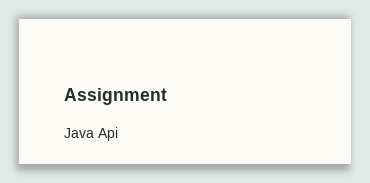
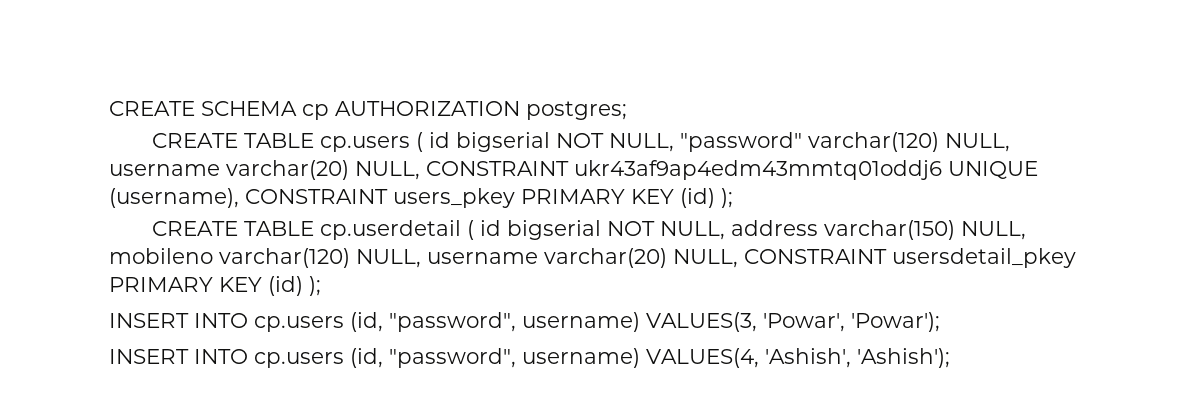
- Assignment
- Java Api
+ CREATE SCHEMA cp AUTHORIZATION postgres;
+ CREATE TABLE cp.users ( id bigserial NOT NULL, "password" varchar(120) NULL, username varchar(20) NULL, CONSTRAINT ukr43af9ap4edm43mmtq01oddj6 UNIQUE (username), CONSTRAINT users_pkey PRIMARY KEY (id) );
+ CREATE TABLE cp.userdetail ( id bigserial NOT NULL, address varchar(150) NULL, mobileno varchar(120) NULL, username varchar(20) NULL, CONSTRAINT usersdetail_pkey PRIMARY KEY (id) );
+ INSERT INTO cp.users (id, "password", username) VALUES(3, 'Powar', 'Powar');
+ INSERT INTO cp.users (id, "password", username) VALUES(4, 'Ashish', 'Ashish');

